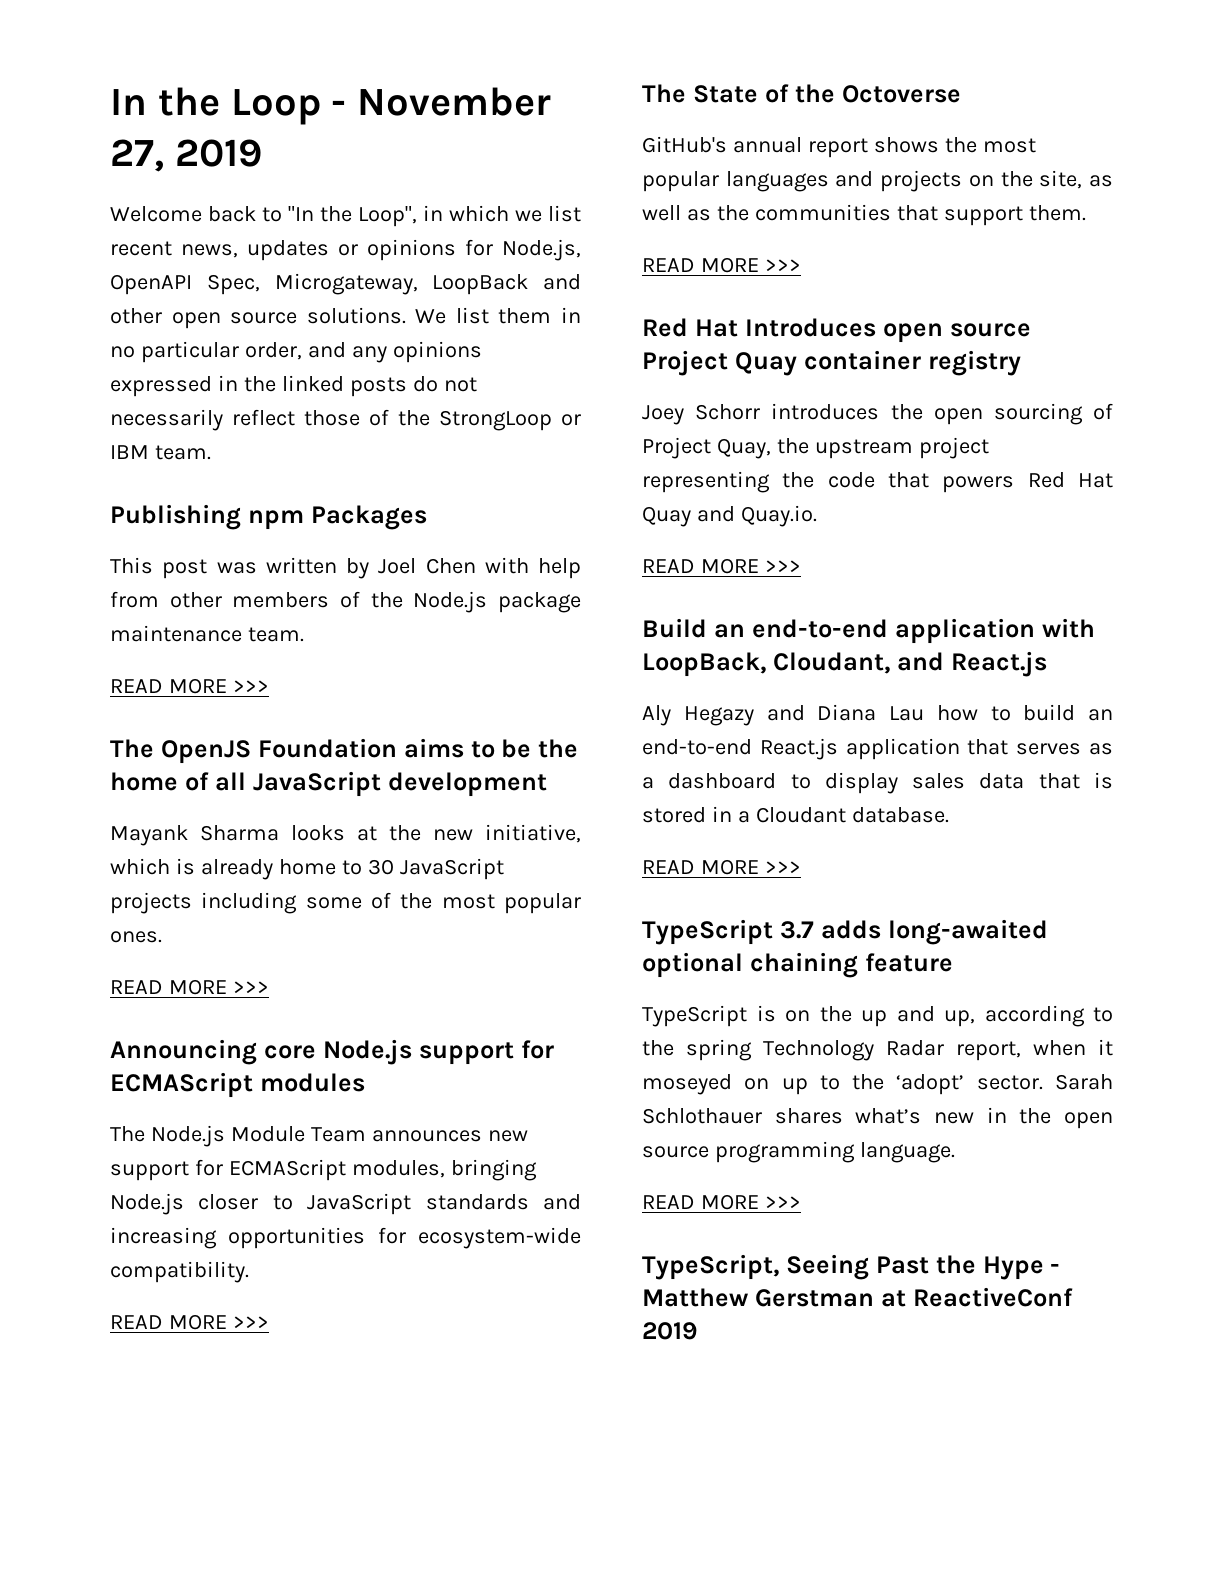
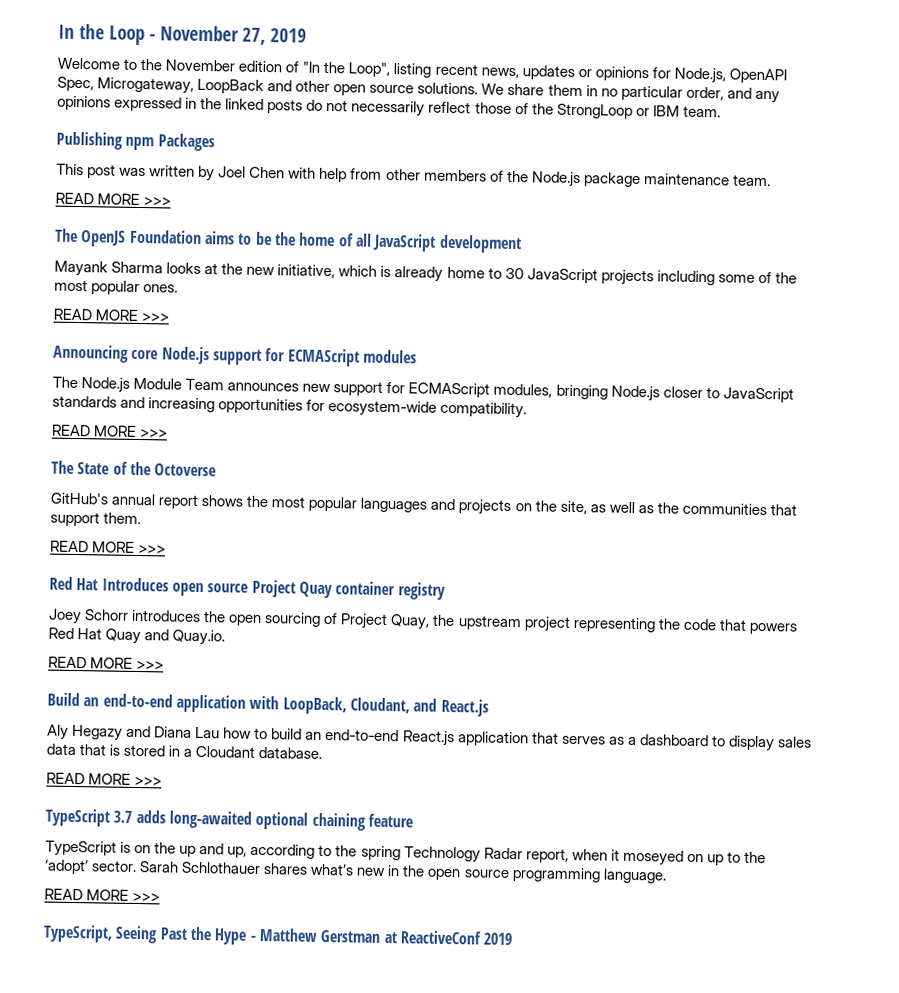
- Welcome back to "In the Loop", in which we list recent news, updates or opinions for Node.js, OpenAPI Spec, Microgateway, LoopBack and other open source solutions.
+ Welcome to the November edition of "In the Loop", listing recent news, updates or opinions for Node.js, OpenAPI Spec, Microgateway, LoopBack and other open source solutions.
- We list them in no particular order, and any opinions expressed in the linked posts do not necessarily reflect those of the StrongLoop or IBM team.
+ We share them in no particular order, and any opinions expressed in the linked posts do not necessarily reflect those of the StrongLoop or IBM team.

